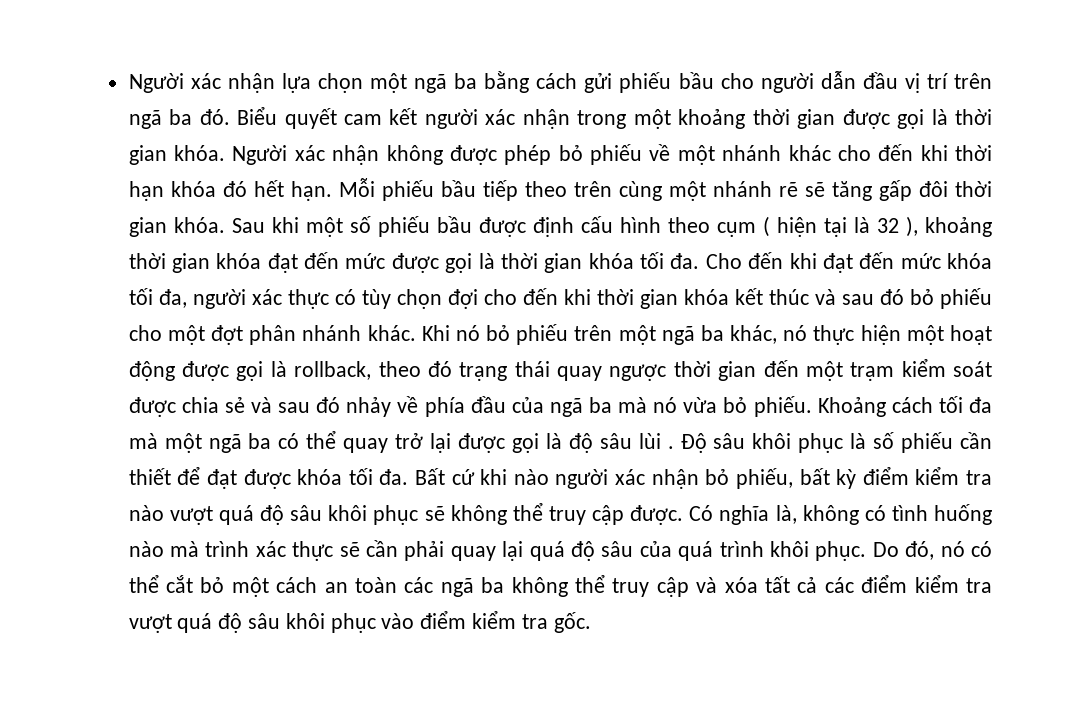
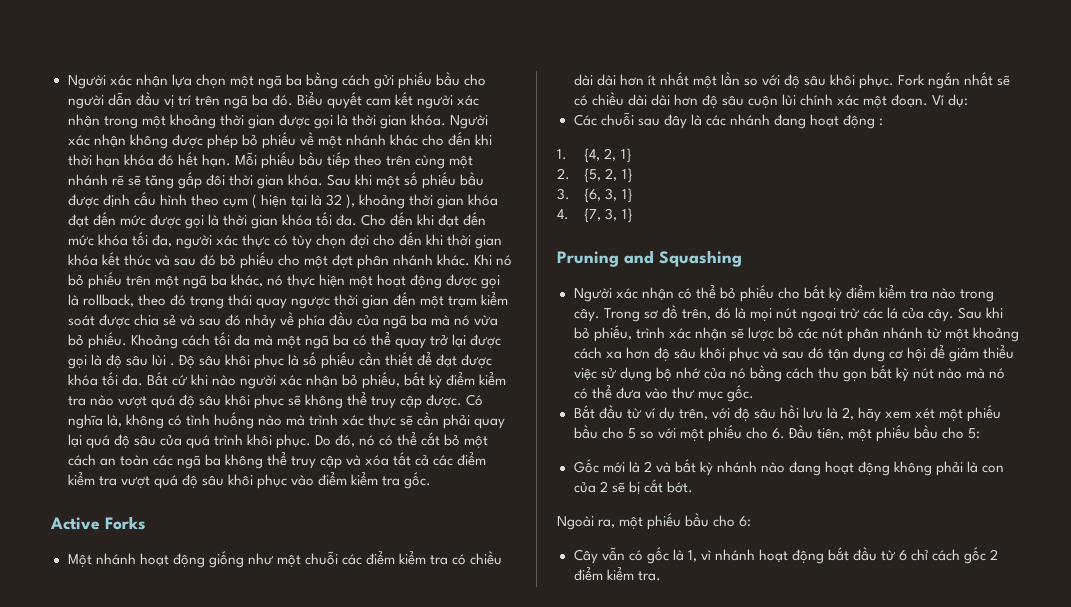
+ Active Forks
+ Một nhánh hoạt động giống như một chuỗi các điểm kiểm tra có chiều dài dài hơn ít nhất một lần so với độ sâu khôi phục. Fork ngắn nhất sẽ có chiều dài dài hơn độ sâu cuộn lùi chính xác một đoạn. Ví dụ:
+ Các chuỗi sau đây là các nhánh đang hoạt động :
+ 1. {4, 2, 1}
+ 2. {5, 2, 1}
+ 3. {6, 3, 1}
+ 4. {7, 3, 1}
+ Pruning and Squashing
+ Người xác nhận có thể bỏ phiếu cho bất kỳ điểm kiểm tra nào trong cây. Trong sơ đồ trên, đó là mọi nút ngoại trừ các lá của cây. Sau khi bỏ phiếu, trình xác nhận sẽ lược bỏ các nút phân nhánh từ một khoảng cách xa hơn độ sâu khôi phục và sau đó tận dụng cơ hội để giảm thiểu việc sử dụng bộ nhớ của nó bằng cách thu gọn bất kỳ nút nào mà nó có thể đưa vào thư mục gốc.
+ Bắt đầu từ ví dụ trên, với độ sâu hồi lưu là 2, hãy xem xét một phiếu bầu cho 5 so với một phiếu cho 6. Đầu tiên, một phiếu bầu cho 5:
+ Gốc mới là 2 và bất kỳ nhánh nào đang hoạt động không phải là con của 2 sẽ bị cắt bớt.
+ Ngoài ra, một phiếu bầu cho 6:
+ Cây vẫn có gốc là 1, vì nhánh hoạt động bắt đầu từ 6 chỉ cách gốc 2 điểm kiểm tra.

